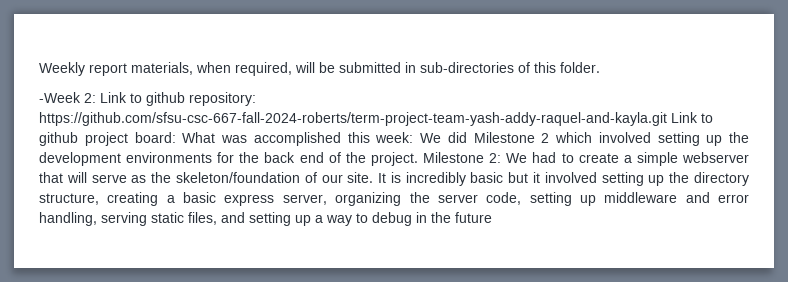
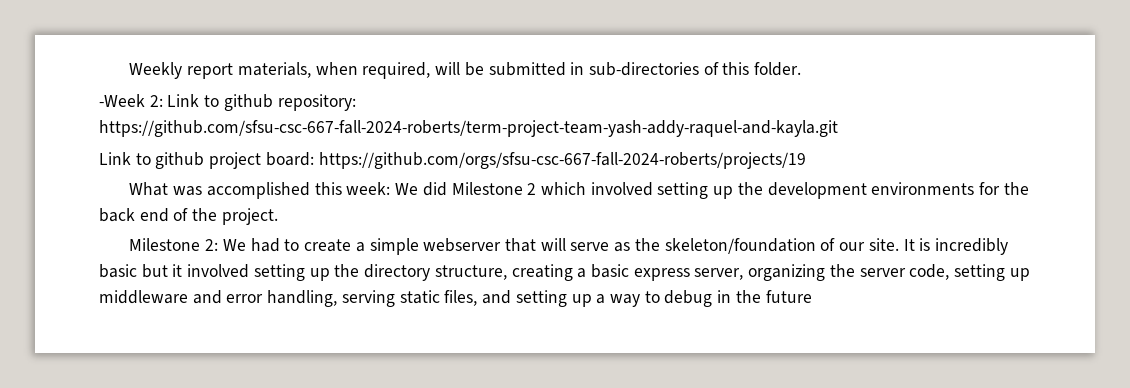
- -Week 2: Link to github repository: https://github.com/sfsu-csc-667-fall-2024-roberts/term-project-team-yash-addy-raquel-and-kayla.git Link to github project board: What was accomplished this week: We did Milestone 2 which involved setting up the development environments for the back end of the project. Milestone 2: We had to create a simple webserver that will serve as the skeleton/foundation of our site.
+ -Week 2: Link to github repository: https://github.com/sfsu-csc-667-fall-2024-roberts/term-project-team-yash-addy-raquel-and-kayla.git
+ Link to github project board: https://github.com/orgs/sfsu-csc-667-fall-2024-roberts/projects/19
+ What was accomplished this week: We did Milestone 2 which involved setting up the development environments for the back end of the project.
+ Milestone 2: We had to create a simple webserver that will serve as the skeleton/foundation of our site.

